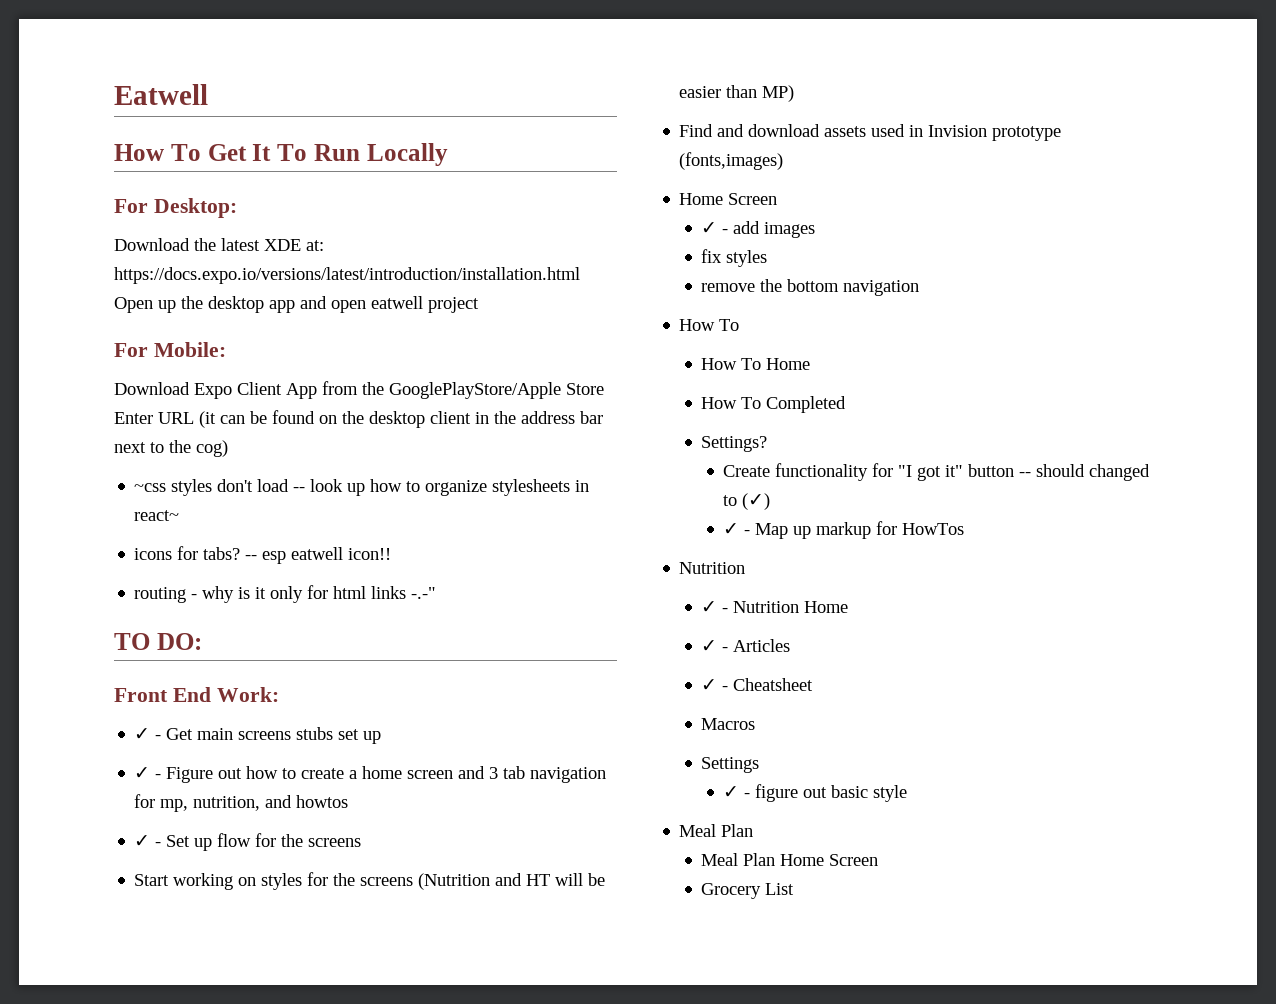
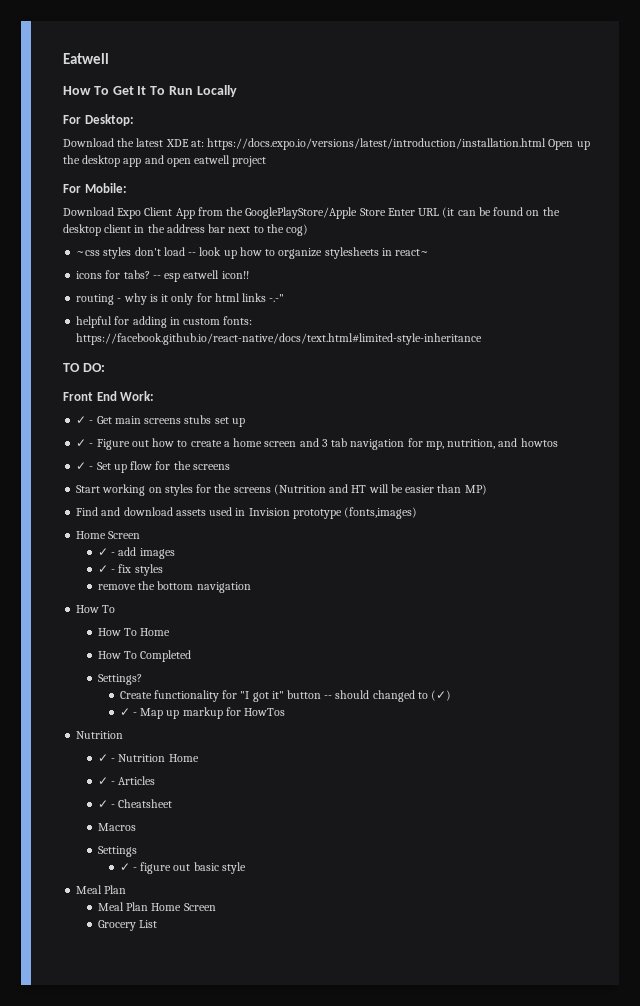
+ helpful for adding in custom fonts: https://facebook.github.io/react-native/docs/text.html#limited-style-inheritance
- fix styles
+ ✓ - fix styles

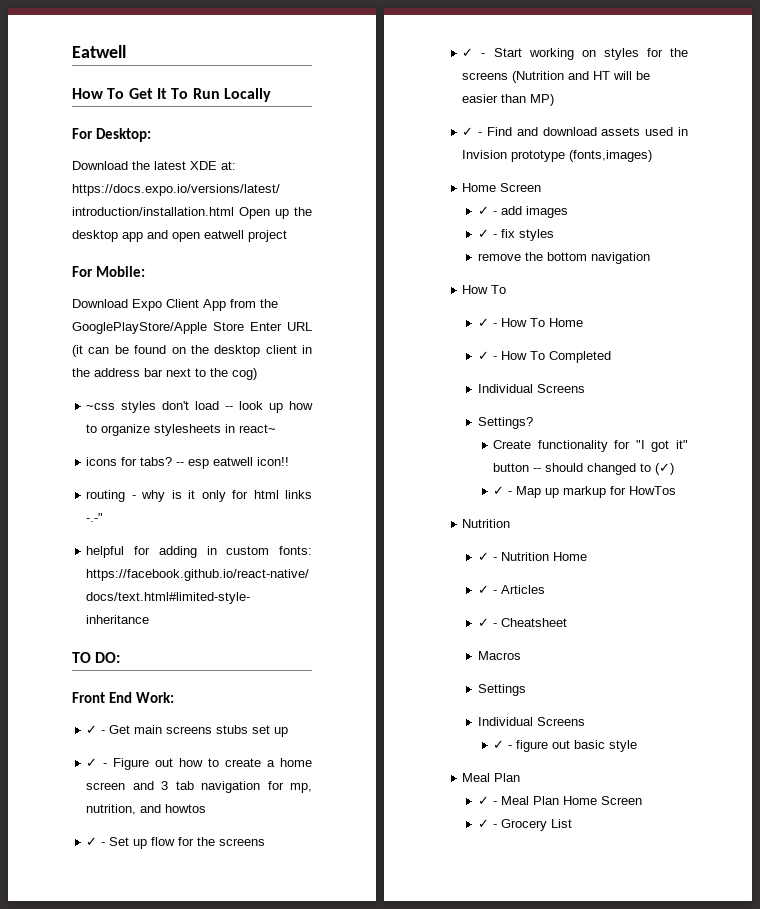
- Start working on styles for the screens (Nutrition and HT will be easier than MP)
+ ✓ - Start working on styles for the screens (Nutrition and HT will be easier than MP)
- Find and download assets used in Invision prototype (fonts,images)
+ ✓ - Find and download assets used in Invision prototype (fonts,images)
- How To Home
+ ✓ - How To Home
- How To Completed
+ ✓ - How To Completed
+ Individual Screens
  Settings
+ Individual Screens
- Meal Plan Home Screen
+ ✓ - Meal Plan Home Screen
- Grocery List
+ ✓ - Grocery List

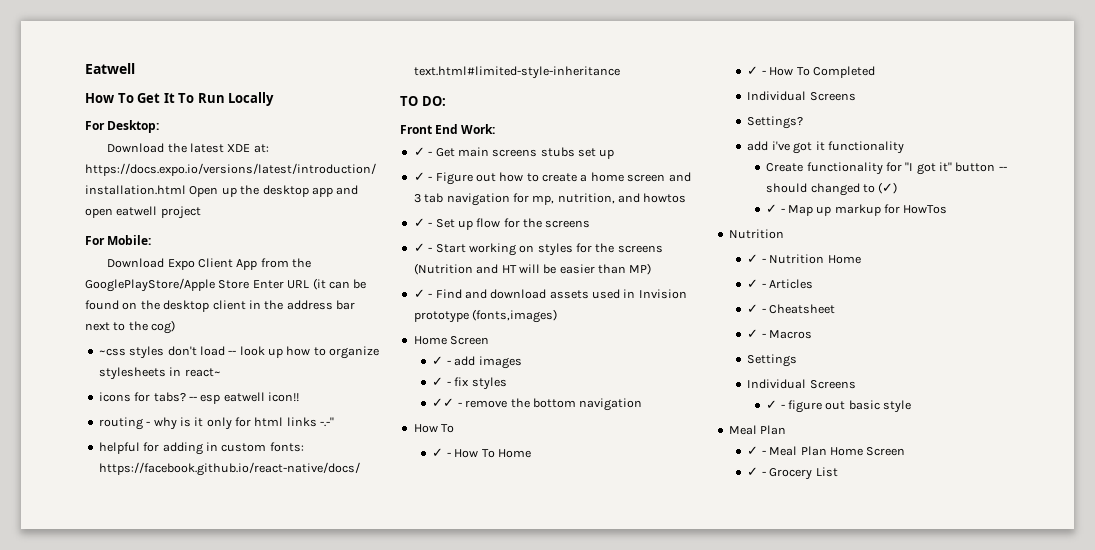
- remove the bottom navigation
+ ✓✓ - remove the bottom navigation
+ add i've got it functionality
- Macros
+ ✓ - Macros

